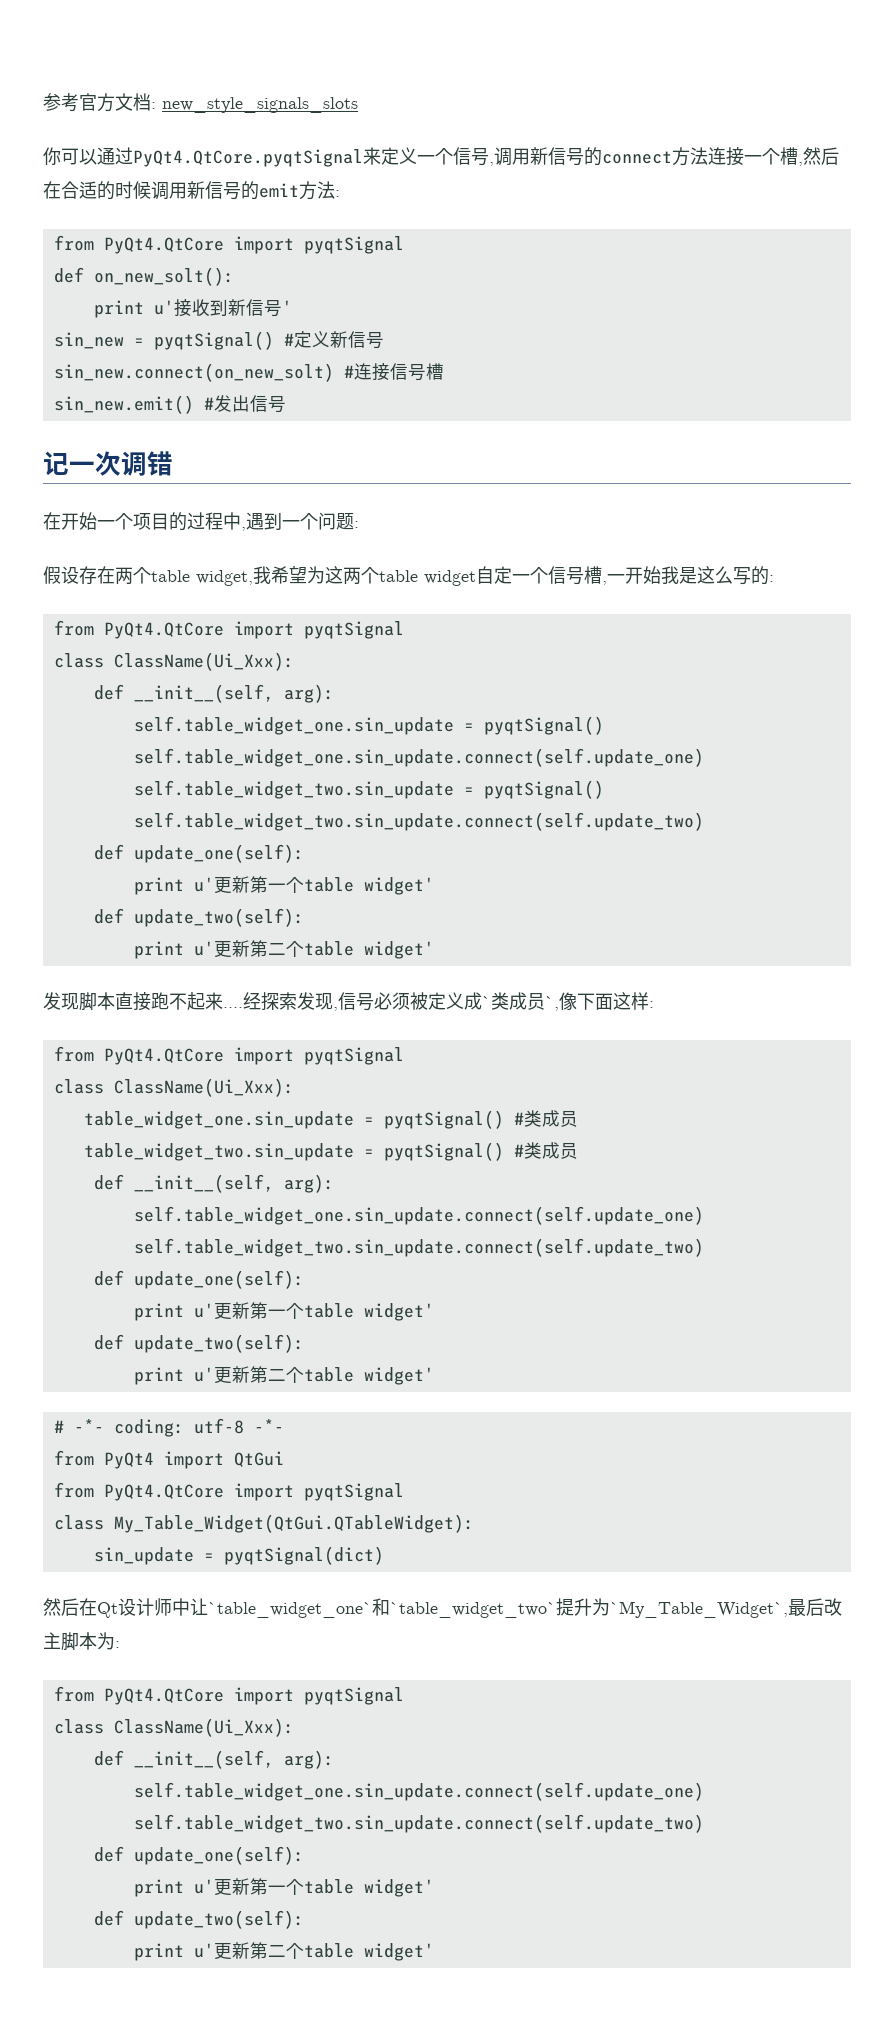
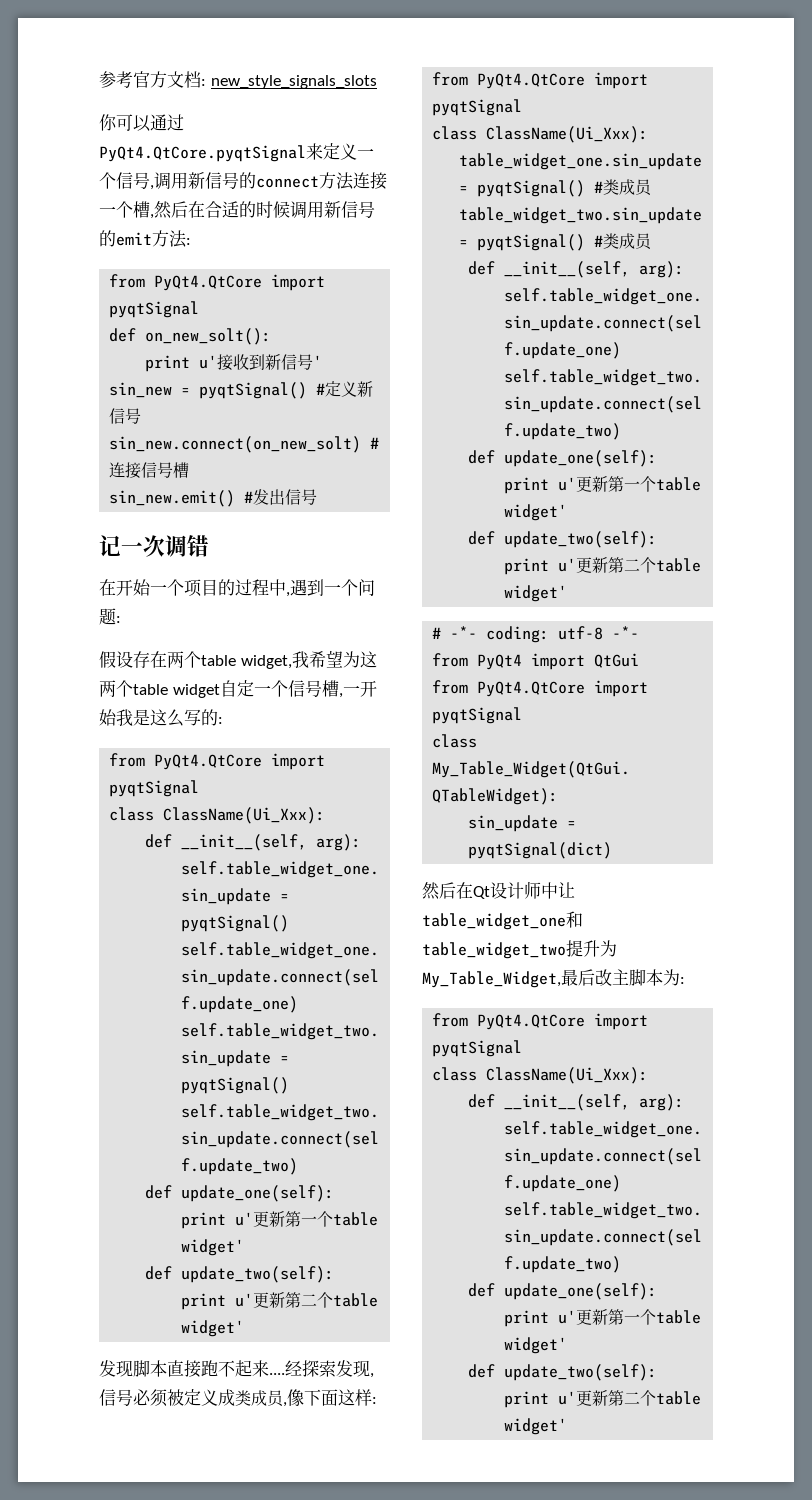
- 经探索发现,信号必须被定义成`类成员`,像下面这样:
+ 经探索发现,信号必须被定义成类成员,像下面这样:
- 然后在Qt设计师中让`table_widget_one`和`table_widget_two`提升为`My_Table_Widget`,最后改主脚本为:
+ 然后在Qt设计师中让table_widget_one和table_widget_two提升为My_Table_Widget,最后改主脚本为:

